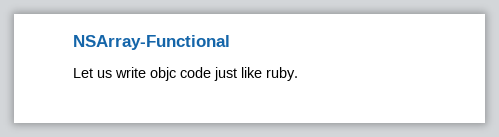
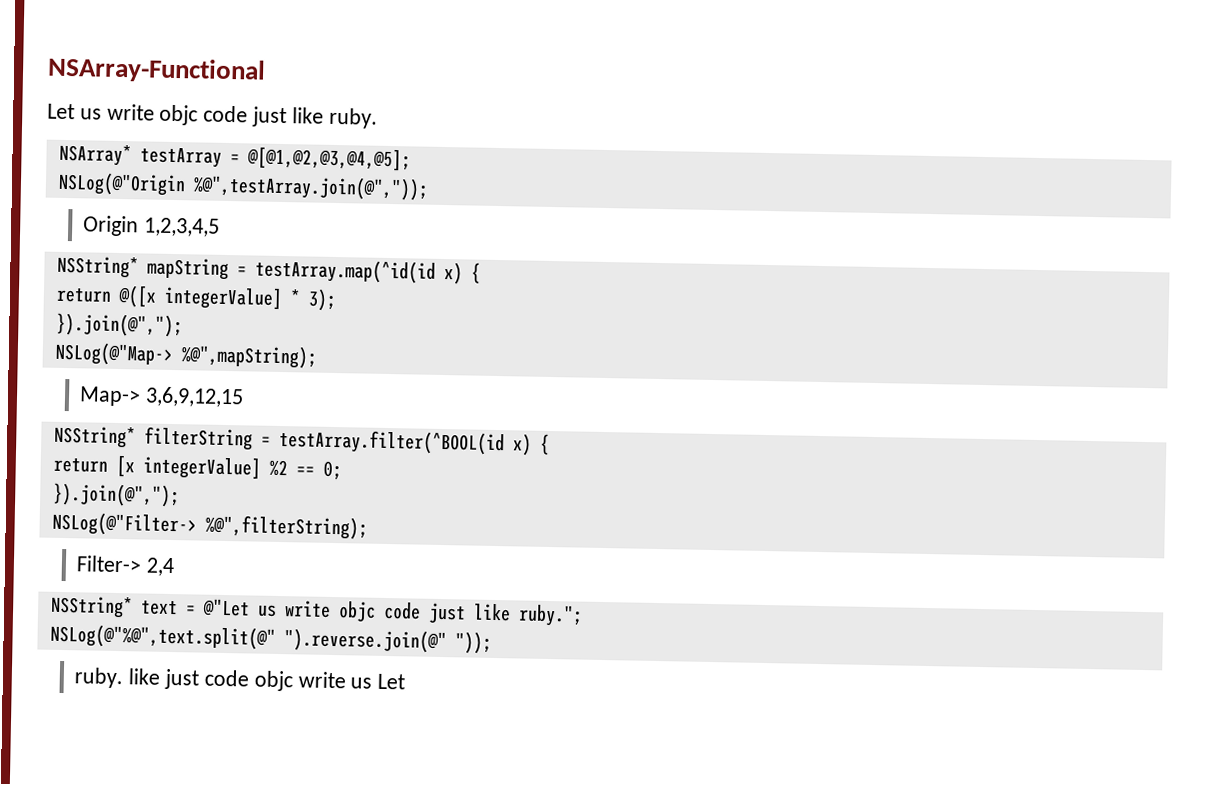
+ NSArray* testArray = @[@1,@2,@3,@4,@5];
+ NSLog(@"Origin %@",testArray.join(@","));
+ Origin 1,2,3,4,5
+ NSString* mapString = testArray.map(^id(id x) {
+ return @([x integerValue] * 3);
+ }).join(@",");
+ NSLog(@"Map-> %@",mapString);
+ Map-> 3,6,9,12,15
+ NSString* filterString = testArray.filter(^BOOL(id x) {
+ return [x integerValue] %2 == 0;
+ }).join(@",");
+ NSLog(@"Filter-> %@",filterString);
+ Filter-> 2,4
+ NSString* text = @"Let us write objc code just like ruby.";
+ NSLog(@"%@",text.split(@" ").reverse.join(@" "));
+ ruby. like just code objc write us Let

